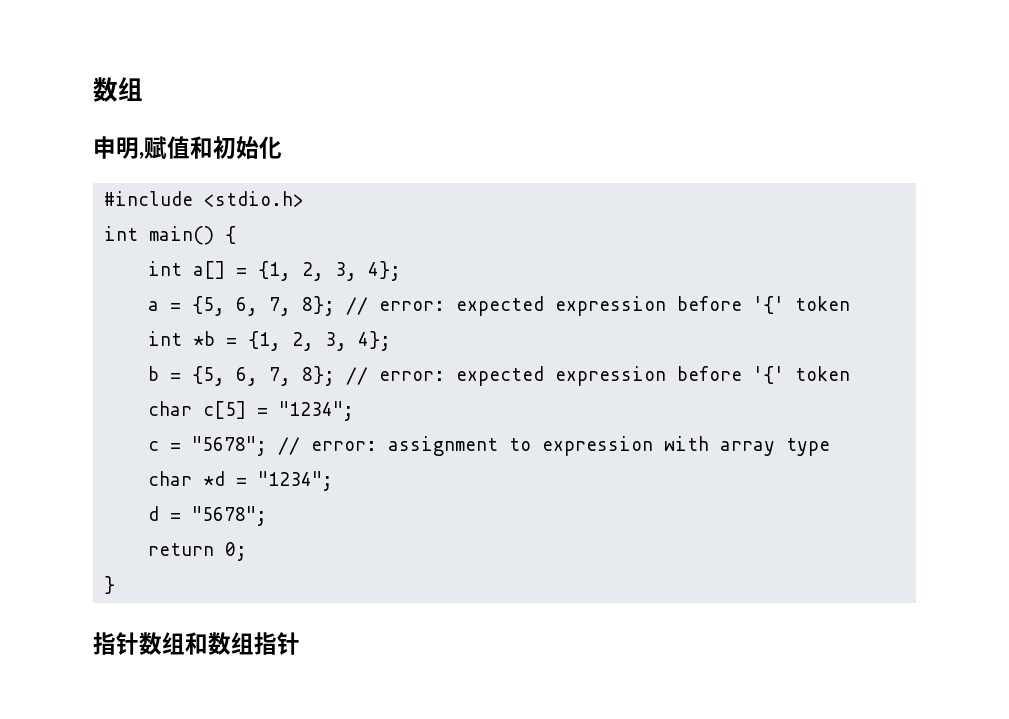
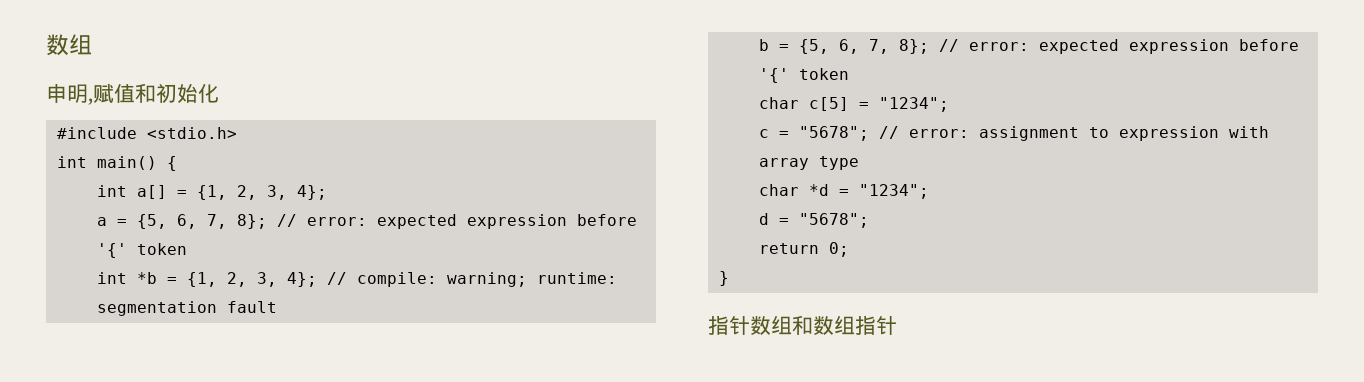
- int *b = {1, 2, 3, 4};
+ int *b = {1, 2, 3, 4}; // compile: warning; runtime: segmentation fault

